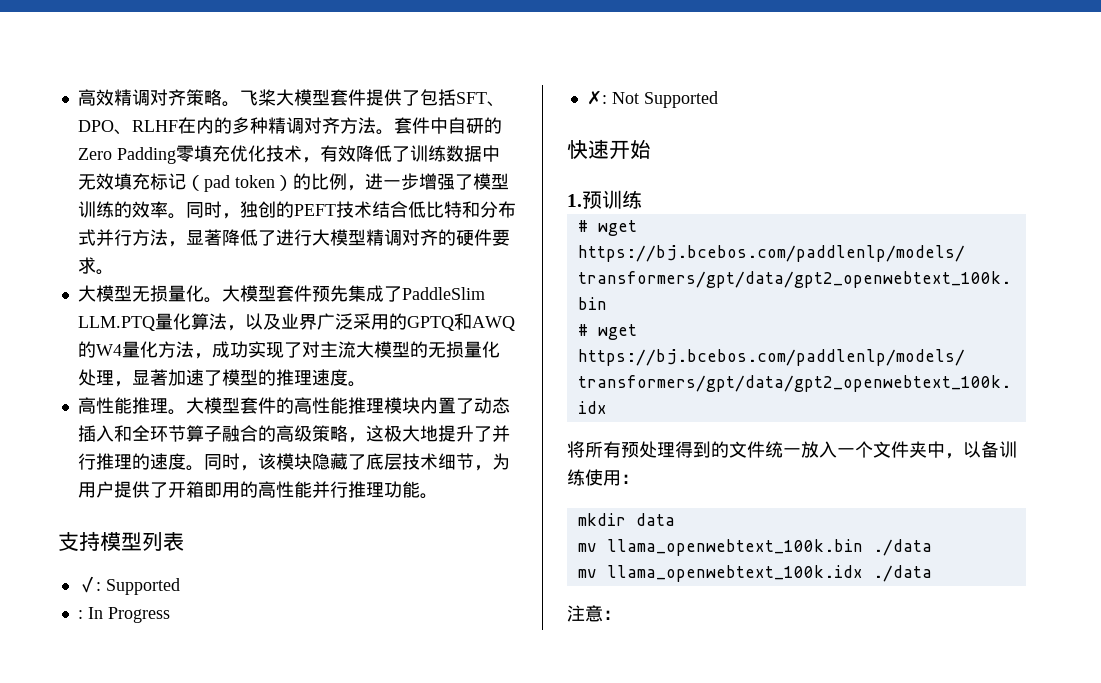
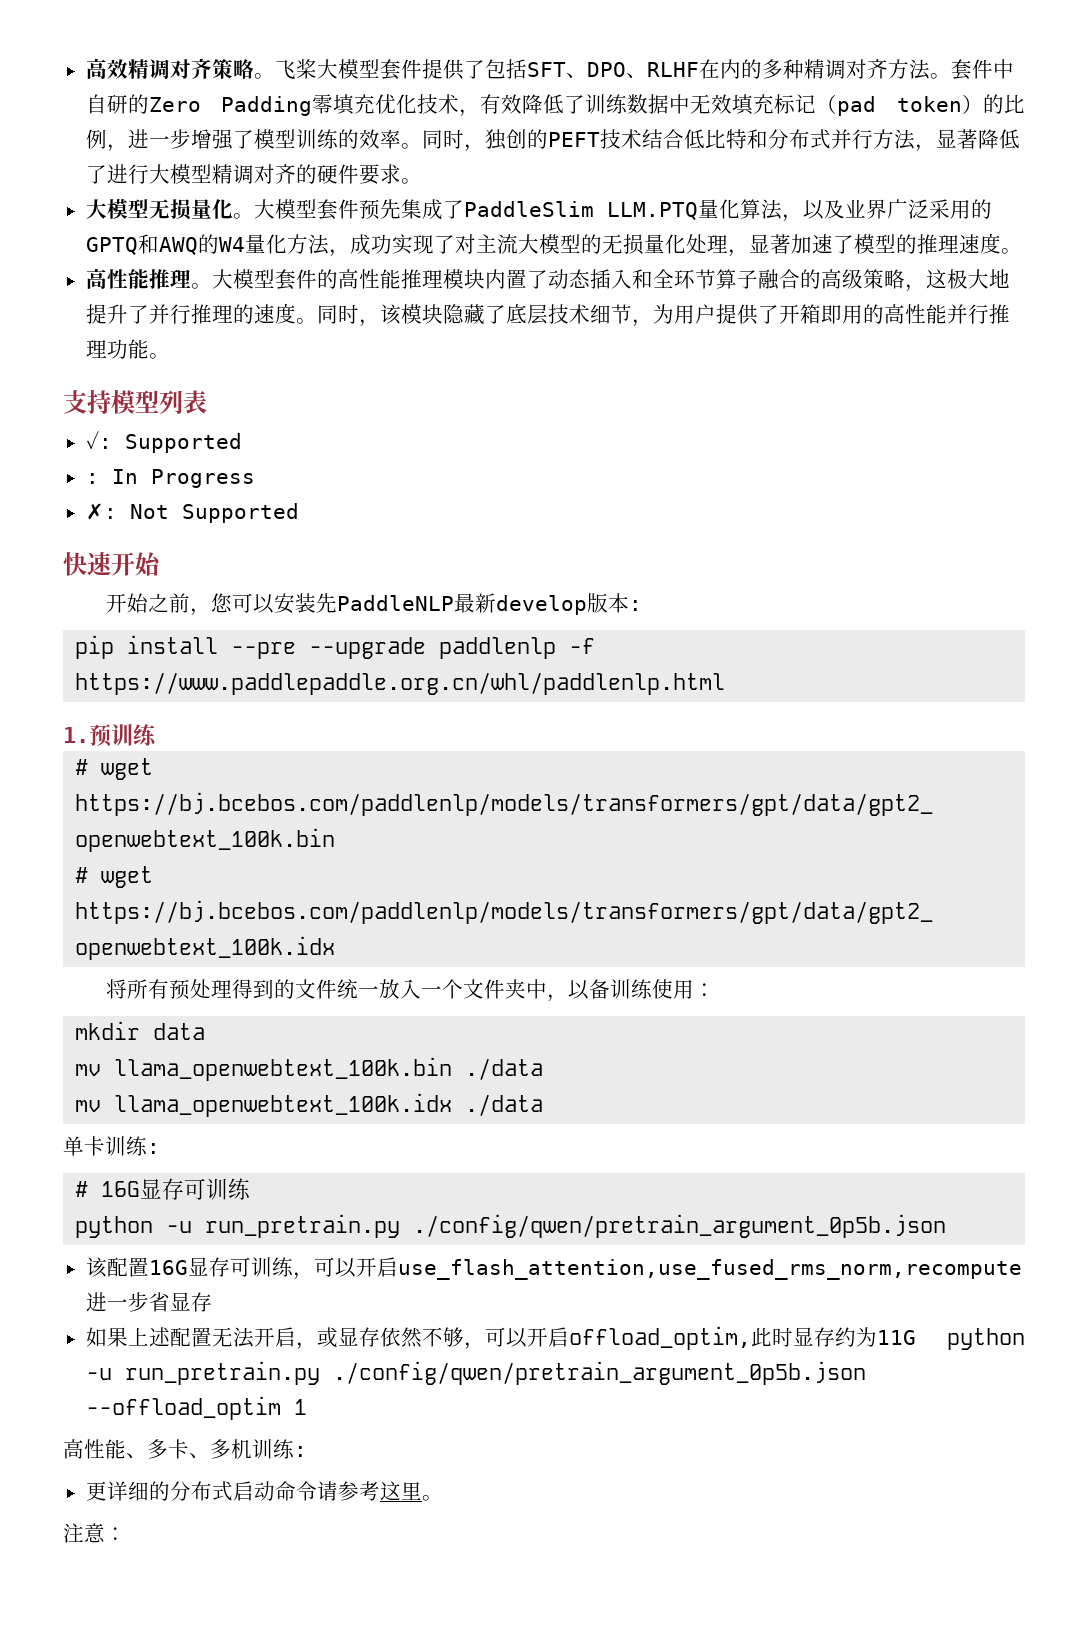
+ 开始之前，您可以安装先PaddleNLP最新develop版本:
+ pip install --pre --upgrade paddlenlp -f https://www.paddlepaddle.org.cn/whl/paddlenlp.html
+ 单卡训练:
+ # 16G显存可训练
+ python -u run_pretrain.py ./config/qwen/pretrain_argument_0p5b.json
+ 该配置16G显存可训练，可以开启use_flash_attention,use_fused_rms_norm,recompute进一步省显存
+ 如果上述配置无法开启，或显存依然不够，可以开启offload_optim,此时显存约为11G python -u run_pretrain.py ./config/qwen/pretrain_argument_0p5b.json --offload_optim 1
+ 高性能、多卡、多机训练:
+ 更详细的分布式启动命令请参考这里。

